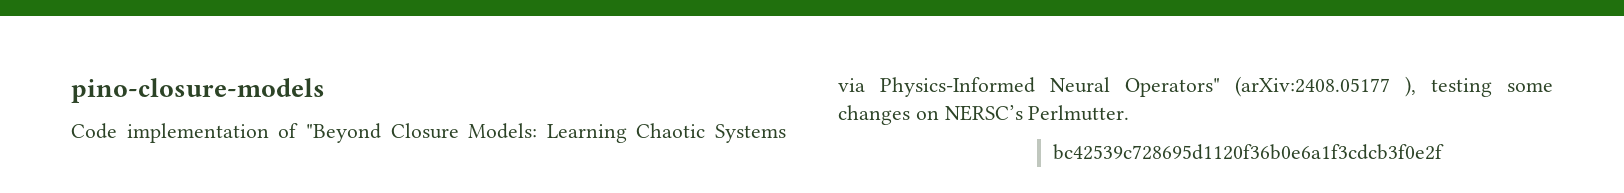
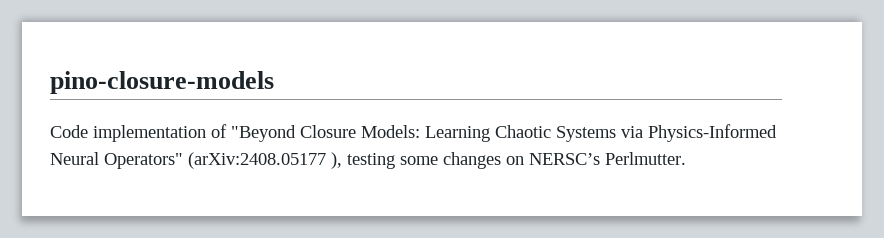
- bc42539c728695d1120f36b0e6a1f3cdcb3f0e2f

